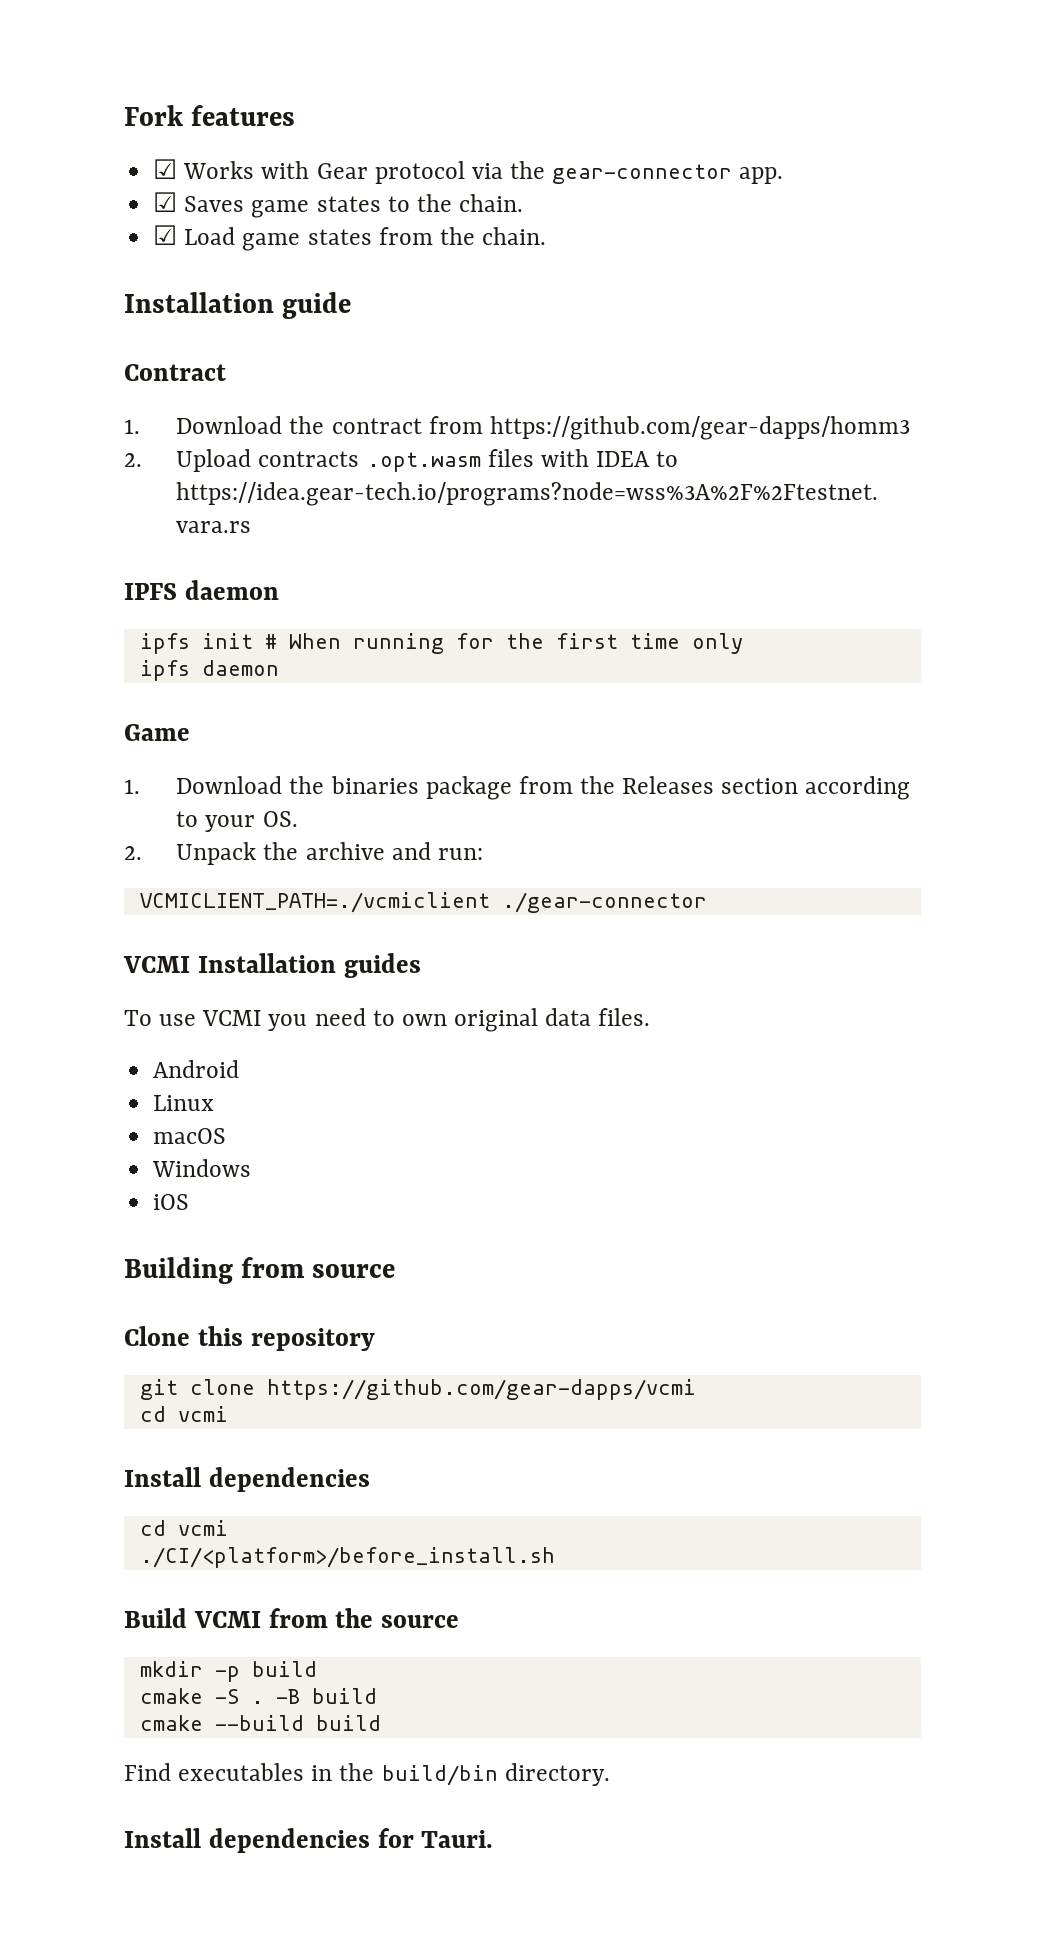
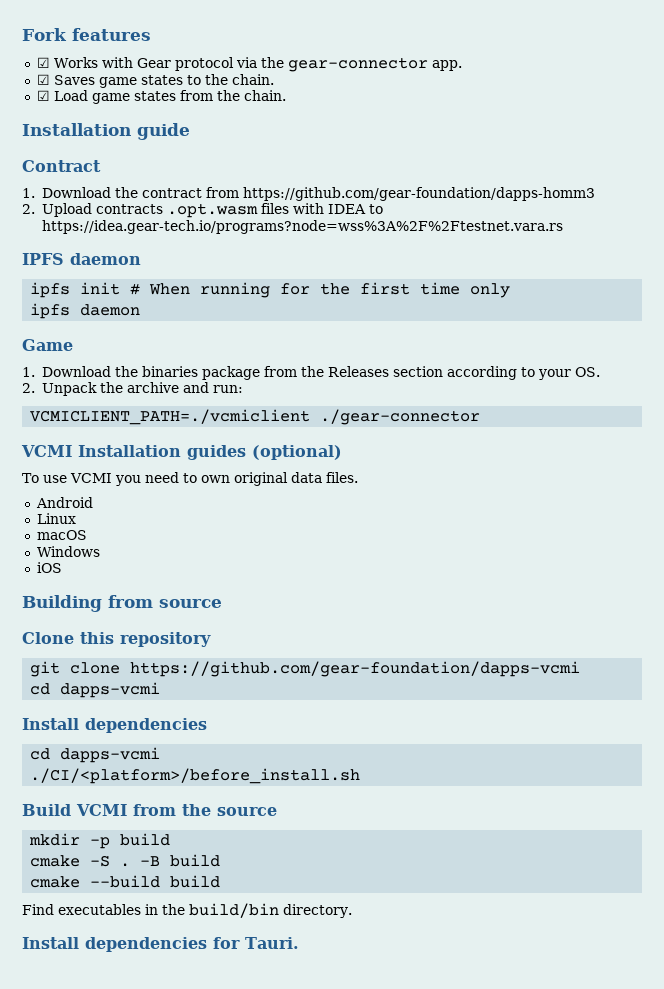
- 1. Download the contract from https://github.com/gear-dapps/homm3
+ 1. Download the contract from https://github.com/gear-foundation/dapps-homm3
- VCMI Installation guides
+ VCMI Installation guides (optional)
- git clone https://github.com/gear-dapps/vcmi
- cd vcmi
+ git clone https://github.com/gear-foundation/dapps-vcmi
+ cd dapps-vcmi
  Install dependencies
- cd vcmi
+ cd dapps-vcmi

